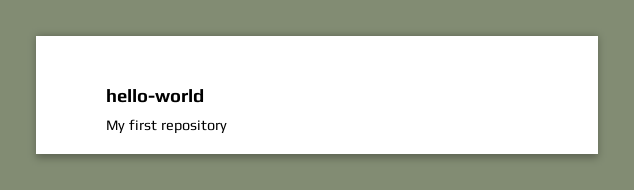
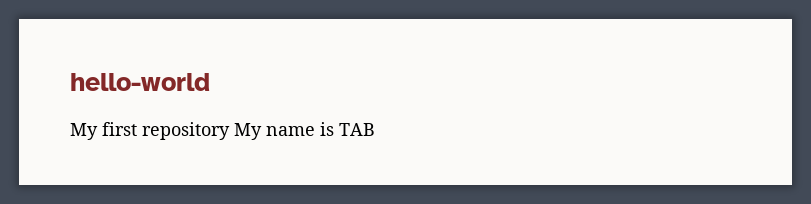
- My first repository
+ My first repository My name is TAB

